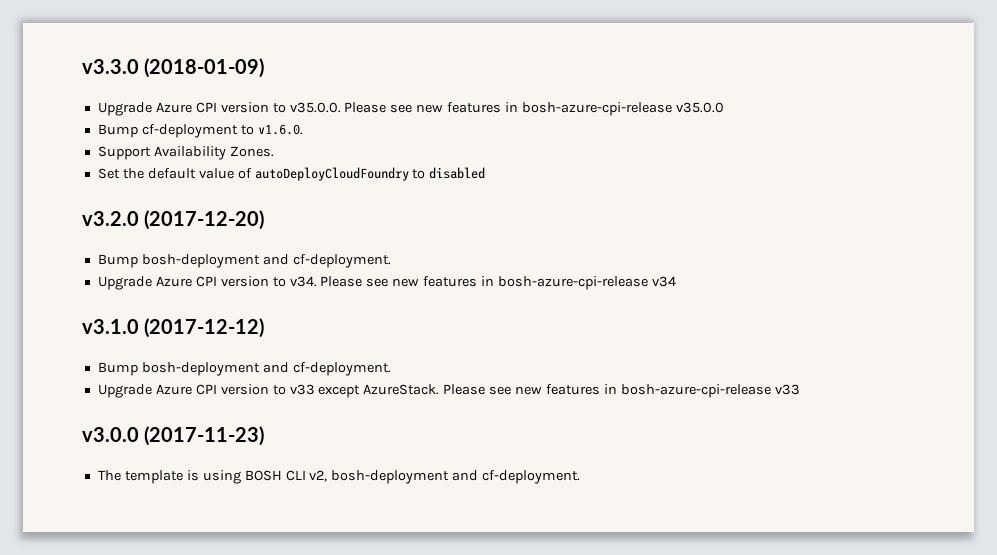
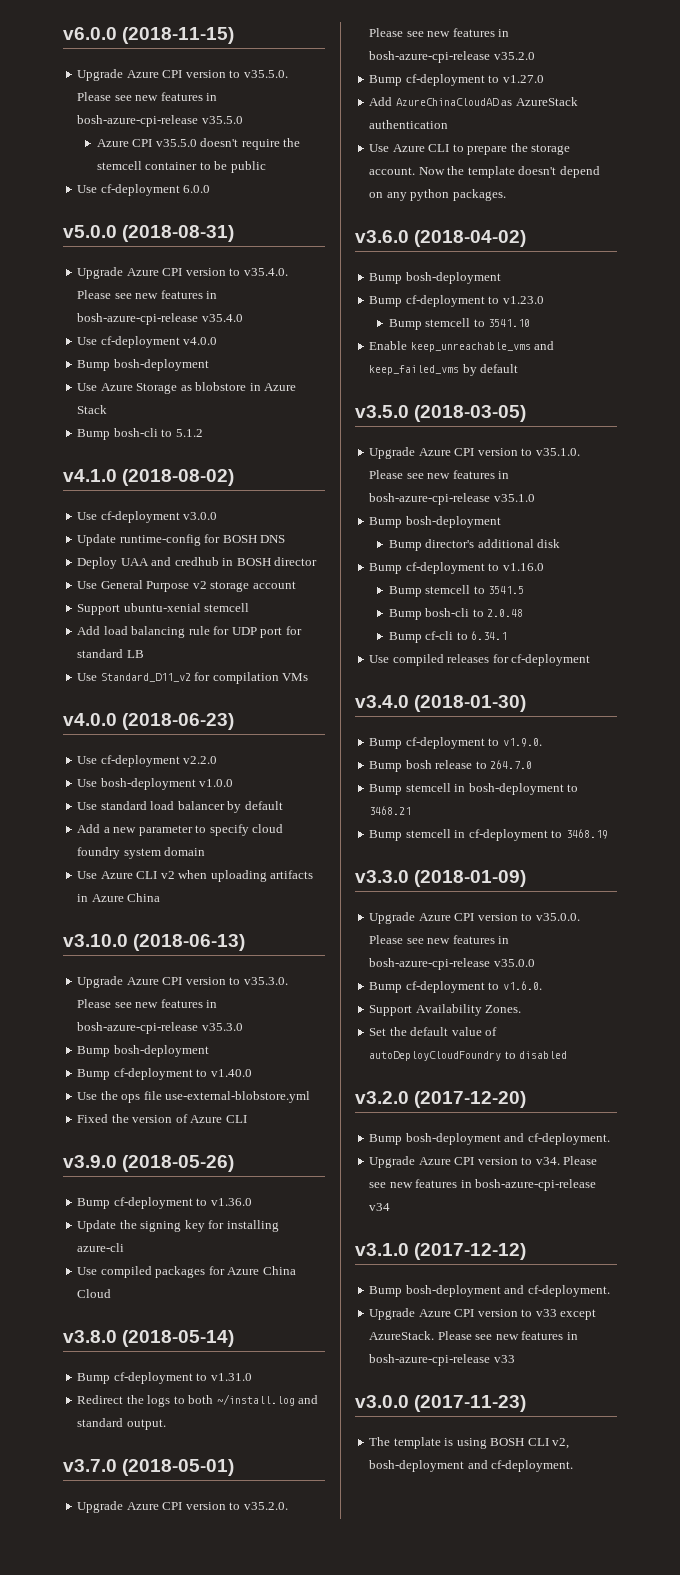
+ v6.0.0 (2018-11-15)
+ Upgrade Azure CPI version to v35.5.0. Please see new features in bosh-azure-cpi-release v35.5.0
+ Azure CPI v35.5.0 doesn't require the stemcell container to be public
+ Use cf-deployment 6.0.0
+ v5.0.0 (2018-08-31)
+ Upgrade Azure CPI version to v35.4.0. Please see new features in bosh-azure-cpi-release v35.4.0
+ Use cf-deployment v4.0.0
+ Bump bosh-deployment
+ Use Azure Storage as blobstore in Azure Stack
+ Bump bosh-cli to 5.1.2
+ v4.1.0 (2018-08-02)
+ Use cf-deployment v3.0.0
+ Update runtime-config for BOSH DNS
+ Deploy UAA and credhub in BOSH director
+ Use General Purpose v2 storage account
+ Support ubuntu-xenial stemcell
+ Add load balancing rule for UDP port for standard LB
+ Use Standard_D11_v2 for compilation VMs
+ v4.0.0 (2018-06-23)
+ Use cf-deployment v2.2.0
+ Use bosh-deployment v1.0.0
+ Use standard load balancer by default
+ Add a new parameter to specify cloud foundry system domain
+ Use Azure CLI v2 when uploading artifacts in Azure China
+ v3.10.0 (2018-06-13)
+ Upgrade Azure CPI version to v35.3.0. Please see new features in bosh-azure-cpi-release v35.3.0
+ Bump bosh-deployment
+ Bump cf-deployment to v1.40.0
+ Use the ops file use-external-blobstore.yml
+ Fixed the version of Azure CLI
+ v3.9.0 (2018-05-26)
+ Bump cf-deployment to v1.36.0
+ Update the signing key for installing azure-cli
+ Use compiled packages for Azure China Cloud
+ v3.8.0 (2018-05-14)
+ Bump cf-deployment to v1.31.0
+ Redirect the logs to both ~/install.log and standard output.
+ v3.7.0 (2018-05-01)
+ Upgrade Azure CPI version to v35.2.0. Please see new features in bosh-azure-cpi-release v35.2.0
+ Bump cf-deployment to v1.27.0
+ Add AzureChinaCloudAD as AzureStack authentication
+ Use Azure CLI to prepare the storage account. Now the template doesn't depend on any python packages.
+ v3.6.0 (2018-04-02)
+ Bump bosh-deployment
+ Bump cf-deployment to v1.23.0
+ Bump stemcell to 3541.10
+ Enable keep_unreachable_vms and keep_failed_vms by default
+ v3.5.0 (2018-03-05)
+ Upgrade Azure CPI version to v35.1.0. Please see new features in bosh-azure-cpi-release v35.1.0
+ Bump bosh-deployment
+ Bump director's additional disk
+ Bump cf-deployment to v1.16.0
+ Bump stemcell to 3541.5
+ Bump bosh-cli to 2.0.48
+ Bump cf-cli to 6.34.1
+ Use compiled releases for cf-deployment
+ v3.4.0 (2018-01-30)
+ Bump cf-deployment to v1.9.0.
+ Bump bosh release to 264.7.0
+ Bump stemcell in bosh-deployment to 3468.21
+ Bump stemcell in cf-deployment to 3468.19

